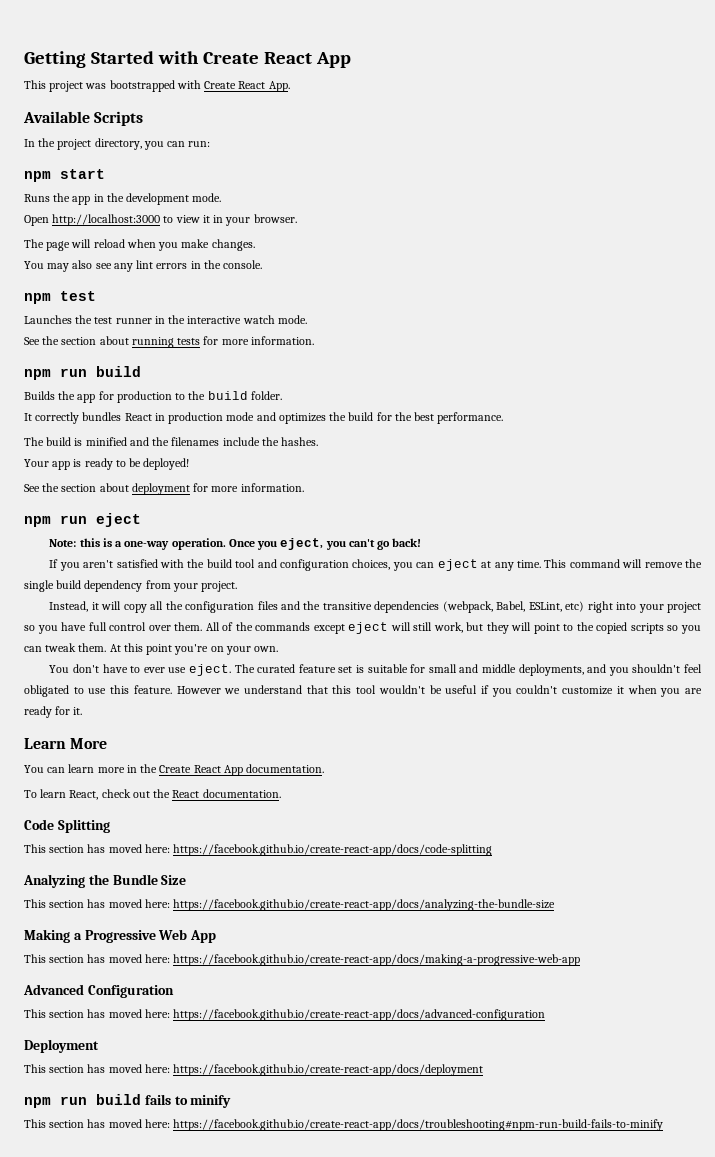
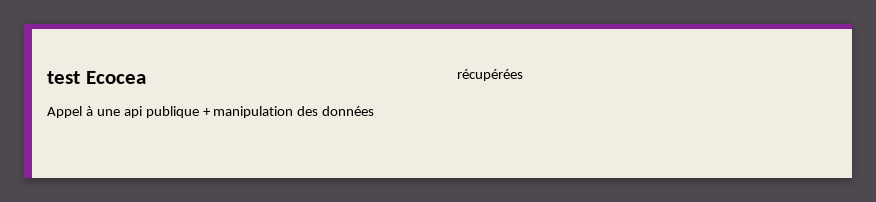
- Getting Started with Create React App
- This project was bootstrapped with Create React App.
- Available Scripts
- In the project directory, you can run:
- npm start
- Runs the app in the development mode.
- Open http://localhost:3000 to view it in your browser.
- The page will reload when you make changes.
- You may also see any lint errors in the console.
- npm test
- Launches the test runner in the interactive watch mode.
- See the section about running tests for more information.
- npm run build
- Builds the app for production to the build folder.
- It correctly bundles React in production mode and optimizes the build for the best performance.
- The build is minified and the filenames include the hashes.
- Your app is ready to be deployed!
- See the section about deployment for more information.
- npm run eject
- Note: this is a one-way operation. Once you eject, you can't go back!
- If you aren't satisfied with the build tool and configuration choices, you can eject at any time. This command will remove the single build dependency from your project.
- Instead, it will copy all the configuration files and the transitive dependencies (webpack, Babel, ESLint, etc) right into your project so you have full control over them. All of the commands except eject will still work, but they will point to the copied scripts so you can tweak them. At this point you're on your own.
- You don't have to ever use eject. The curated feature set is suitable for small and middle deployments, and you shouldn't feel obligated to use this feature. However we understand that this tool wouldn't be useful if you couldn't customize it when you are ready for it.
- Learn More
- You can learn more in the Create React App documentation.
- To learn React, check out the React documentation.
- Code Splitting
- This section has moved here: https://facebook.github.io/create-react-app/docs/code-splitting
- Analyzing the Bundle Size
- This section has moved here: https://facebook.github.io/create-react-app/docs/analyzing-the-bundle-size
- Making a Progressive Web App
- This section has moved here: https://facebook.github.io/create-react-app/docs/making-a-progressive-web-app
- Advanced Configuration
- This section has moved here: https://facebook.github.io/create-react-app/docs/advanced-configuration
- Deployment
- This section has moved here: https://facebook.github.io/create-react-app/docs/deployment
- npm run build fails to minify
- This section has moved here: https://facebook.github.io/create-react-app/docs/troubleshooting#npm-run-build-fails-to-minify
+ test Ecocea
+ Appel à une api publique + manipulation des données récupérées

